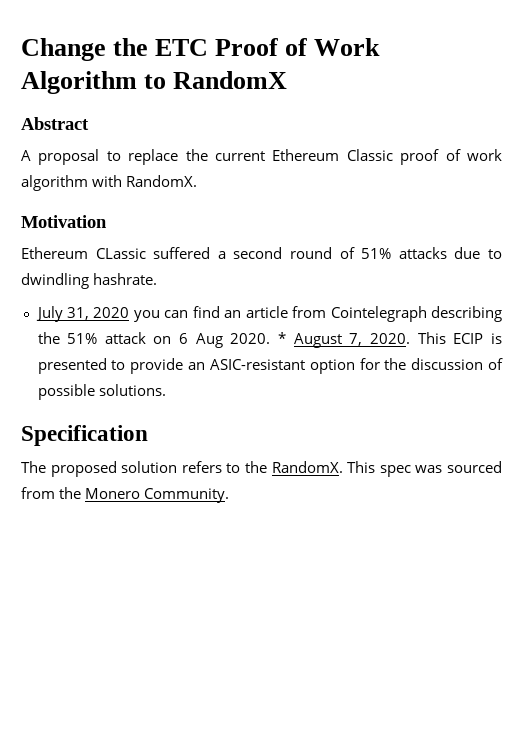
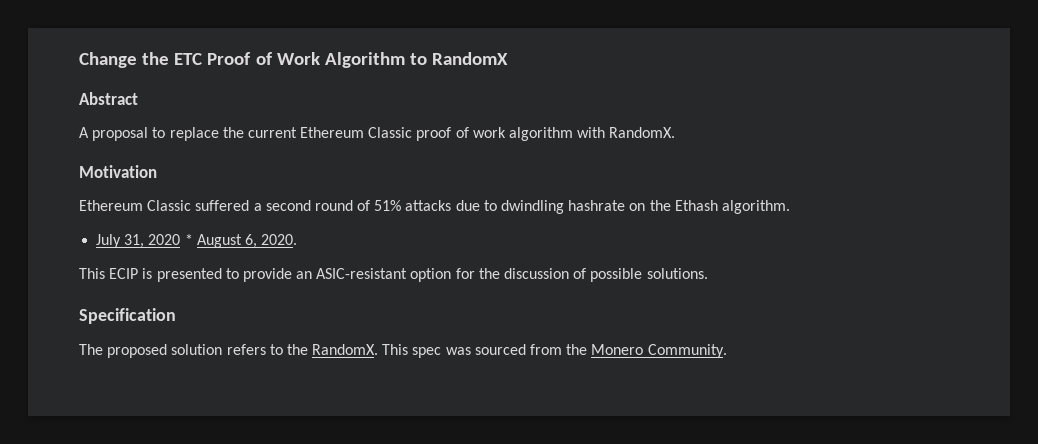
- Ethereum CLassic suffered a second round of 51% attacks due to dwindling hashrate.
- July 31, 2020 you can find an article from Cointelegraph describing the 51% attack on 6 Aug 2020. * August 7, 2020. This ECIP is presented to provide an ASIC-resistant option for the discussion of possible solutions.
+ Ethereum Classic suffered a second round of 51% attacks due to dwindling hashrate on the Ethash algorithm.
+ July 31, 2020 * August 6, 2020.
+ This ECIP is presented to provide an ASIC-resistant option for the discussion of possible solutions.

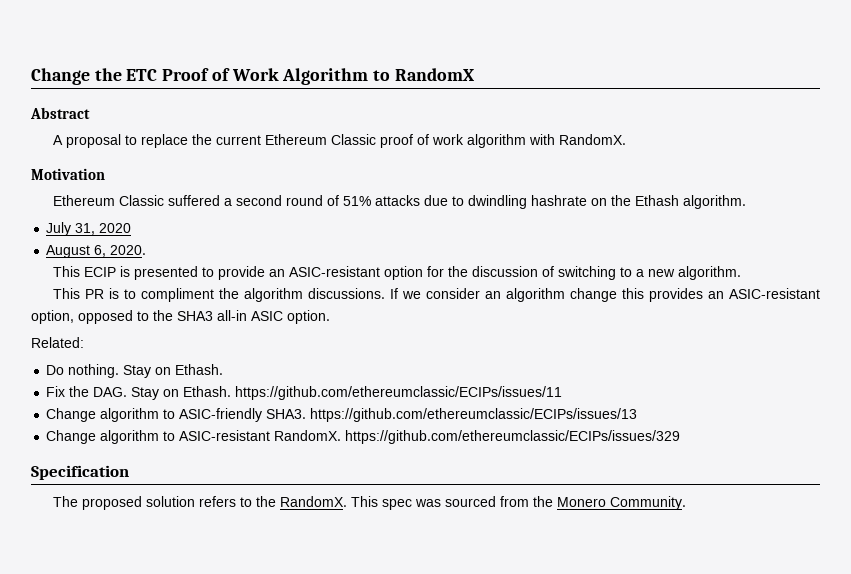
- July 31, 2020 * August 6, 2020.
+ July 31, 2020
+ August 6, 2020.
- This ECIP is presented to provide an ASIC-resistant option for the discussion of possible solutions.
+ This ECIP is presented to provide an ASIC-resistant option for the discussion of switching to a new algorithm.
+ This PR is to compliment the algorithm discussions. If we consider an algorithm change this provides an ASIC-resistant option, opposed to the SHA3 all-in ASIC option.
+ Related:
+ Do nothing. Stay on Ethash.
+ Fix the DAG. Stay on Ethash. https://github.com/ethereumclassic/ECIPs/issues/11
+ Change algorithm to ASIC-friendly SHA3. https://github.com/ethereumclassic/ECIPs/issues/13
+ Change algorithm to ASIC-resistant RandomX. https://github.com/ethereumclassic/ECIPs/issues/329

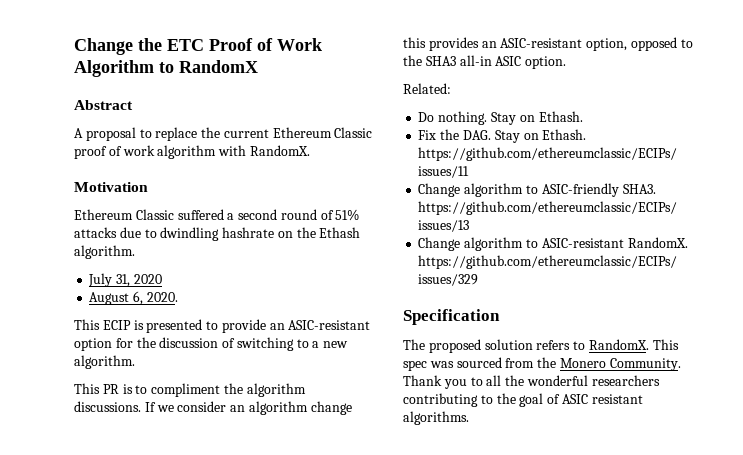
- The proposed solution refers to the RandomX.
+ The proposed solution refers to RandomX.
+ Thank you to all the wonderful researchers contributing to the goal of ASIC resistant algorithms.

